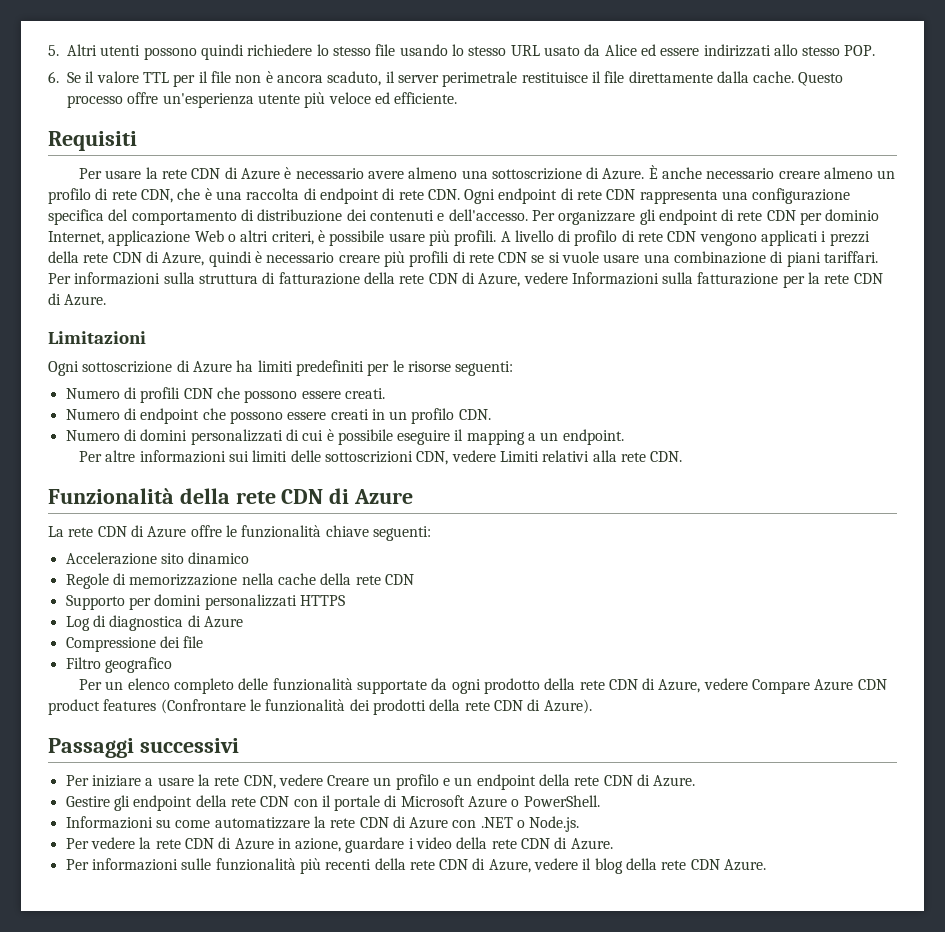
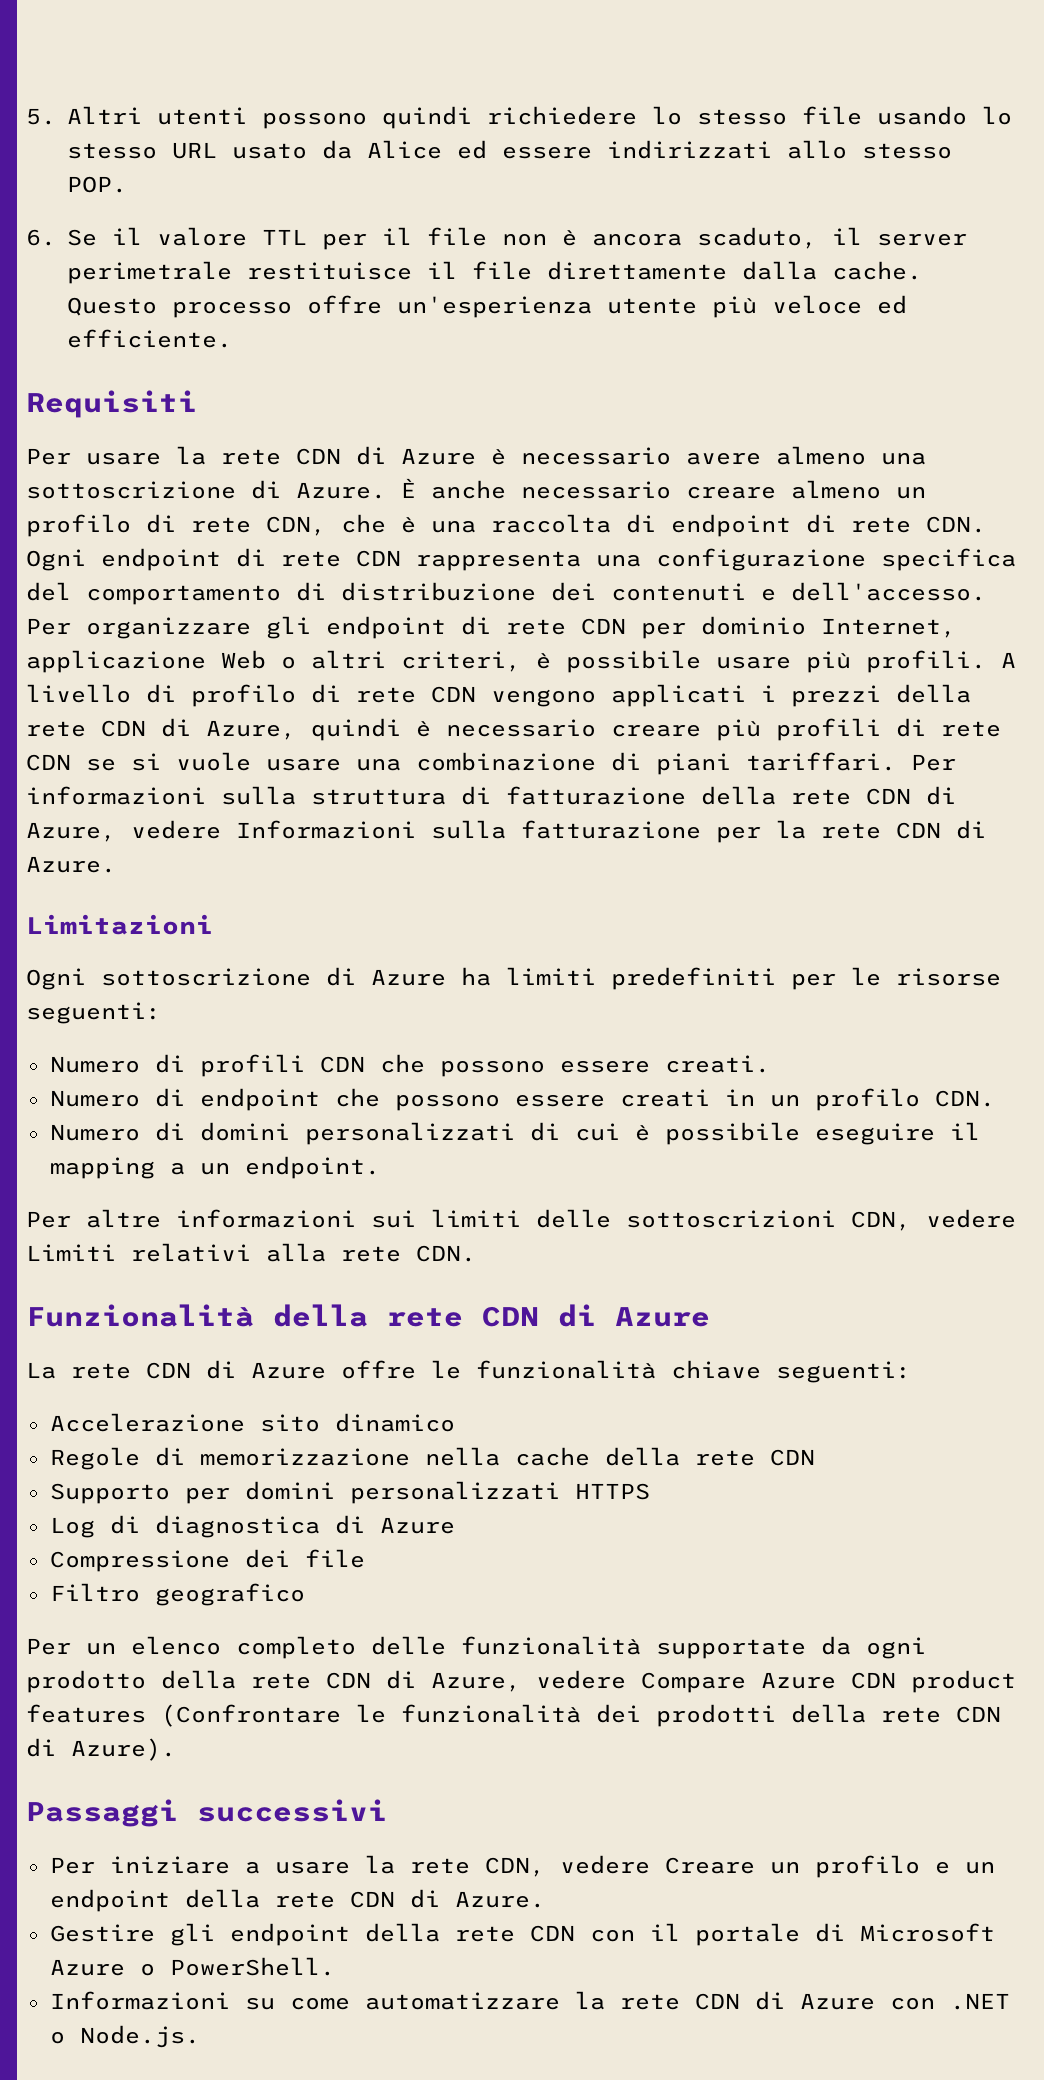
- Per vedere la rete CDN di Azure in azione, guardare i video della rete CDN di Azure.
- Per informazioni sulle funzionalità più recenti della rete CDN di Azure, vedere il blog della rete CDN Azure.

